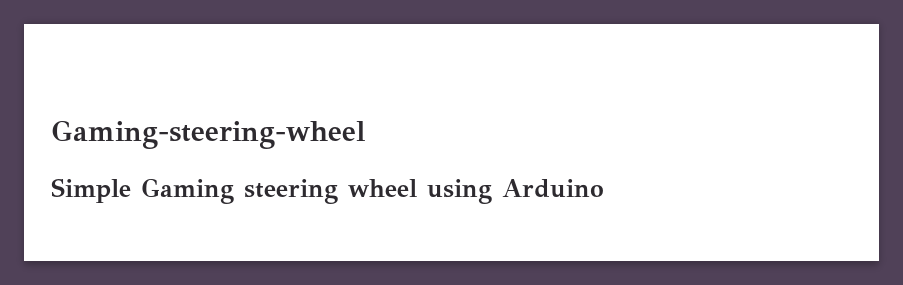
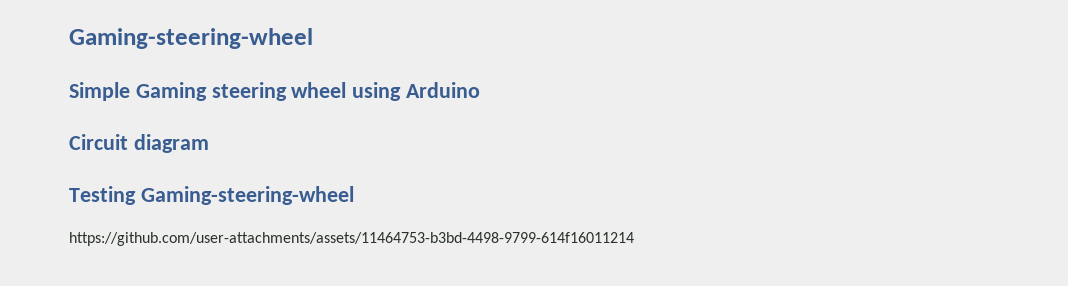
+ Circuit diagram
+ Testing Gaming-steering-wheel
+ https://github.com/user-attachments/assets/11464753-b3bd-4498-9799-614f16011214

